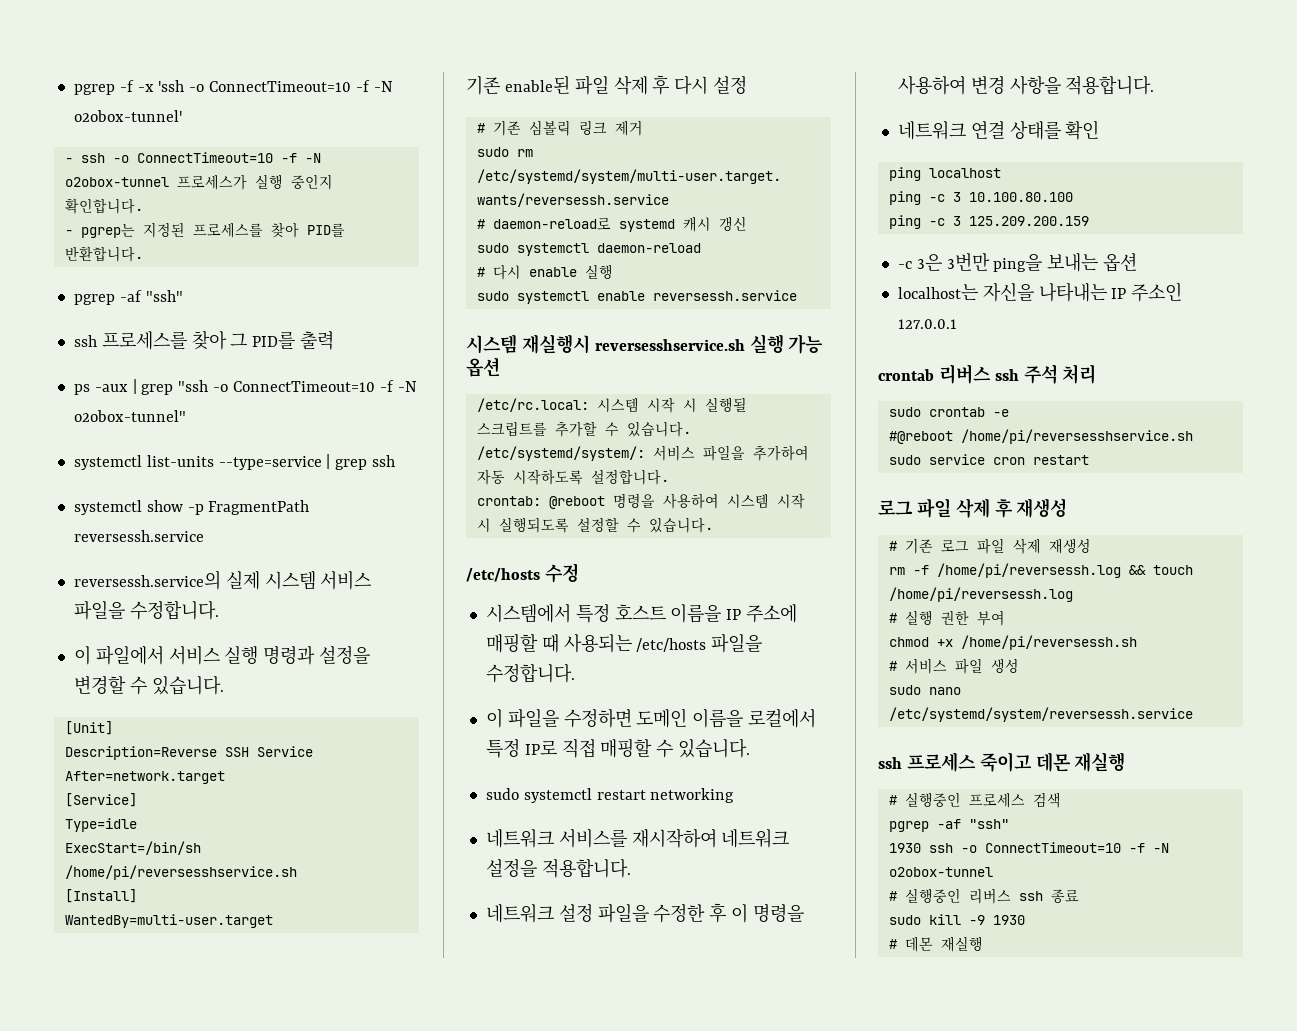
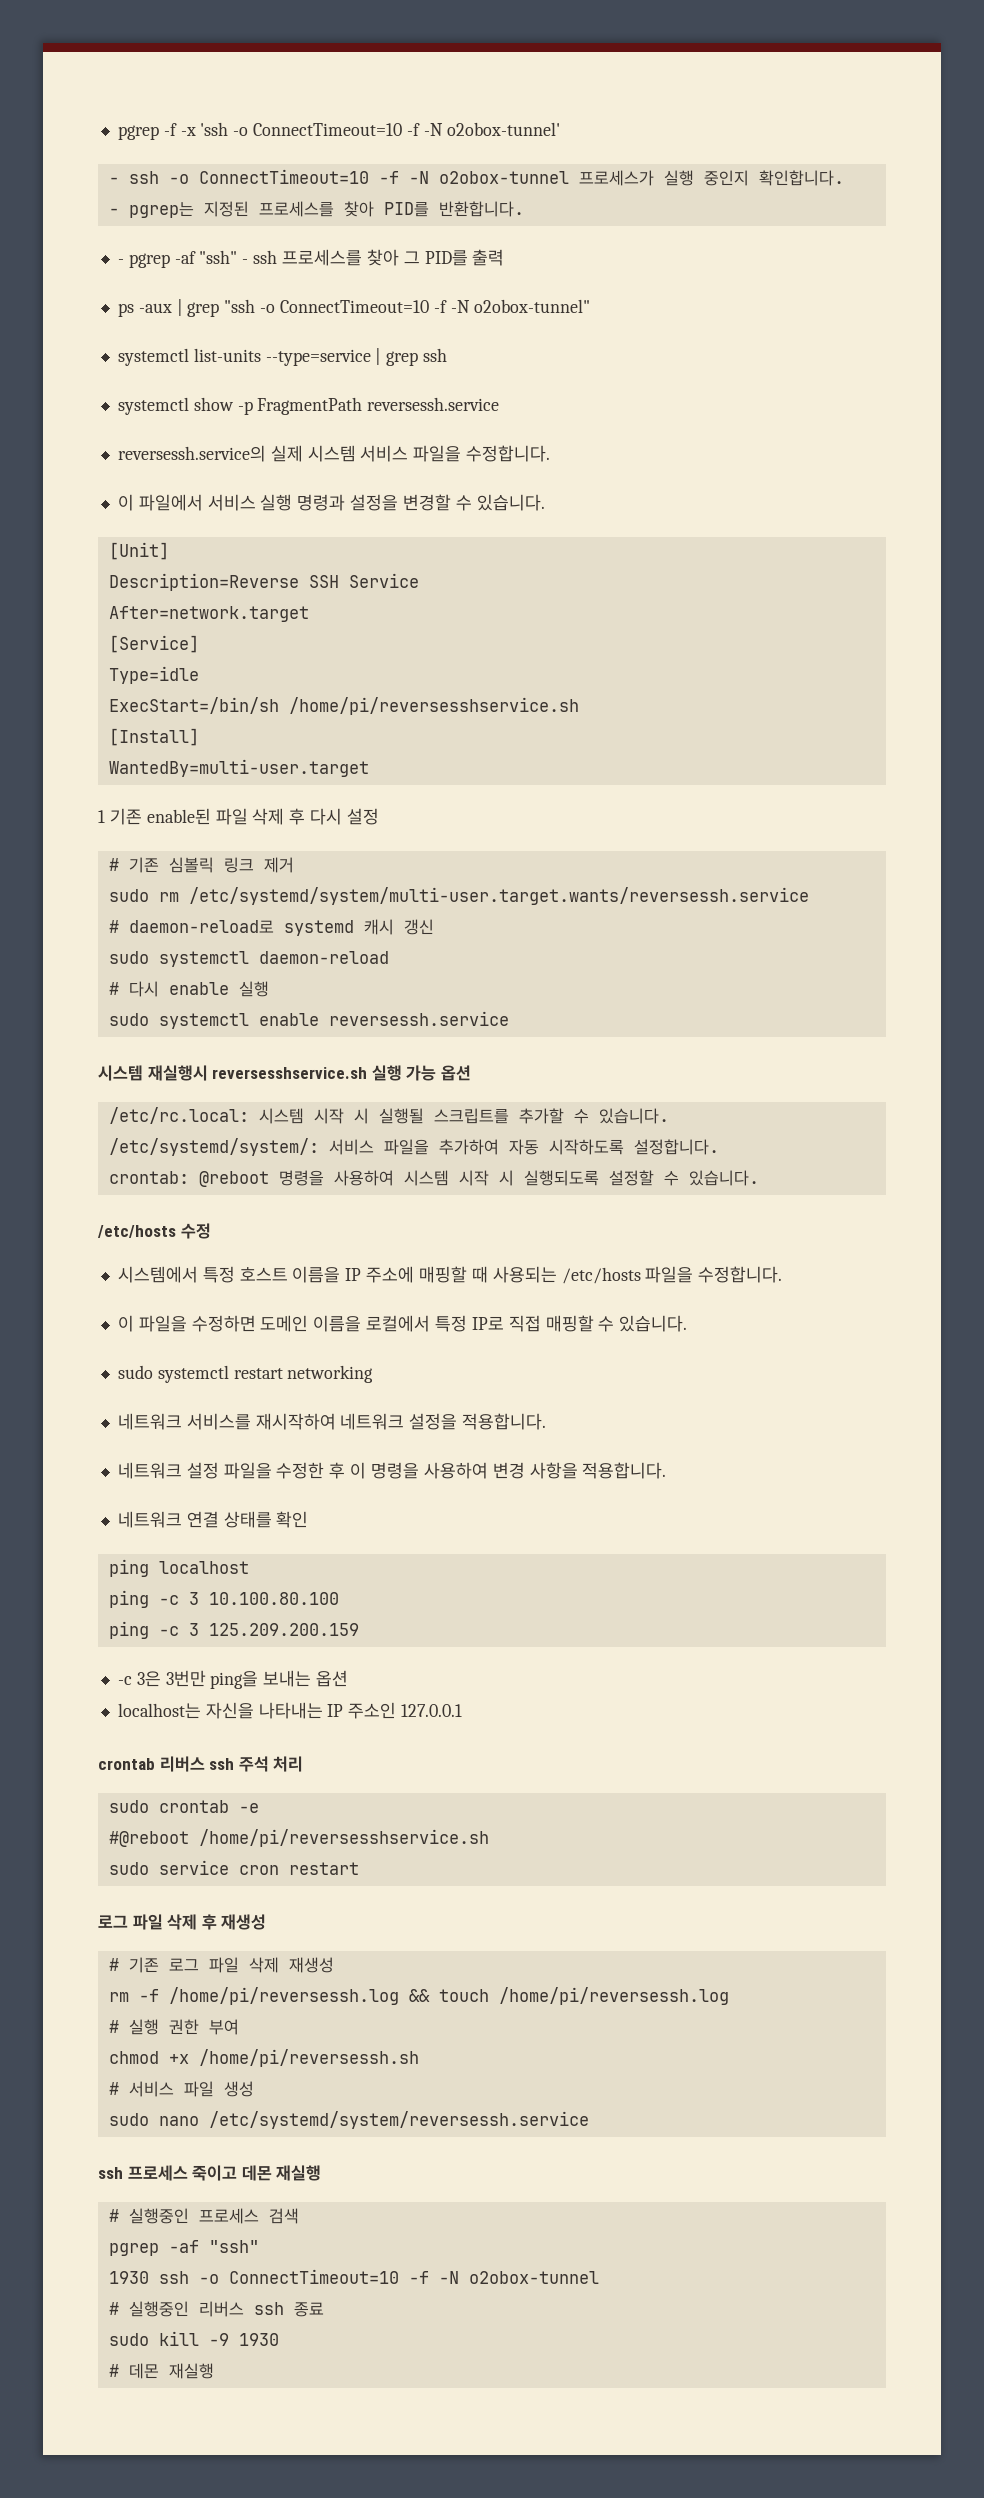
  - pgrep는 지정된 프로세스를 찾아 PID를 반환합니다.
- pgrep -af "ssh"
- ssh 프로세스를 찾아 그 PID를 출력
+ - pgrep -af "ssh" - ssh 프로세스를 찾아 그 PID를 출력
- 기존 enable된 파일 삭제 후 다시 설정
+ 1 기존 enable된 파일 삭제 후 다시 설정

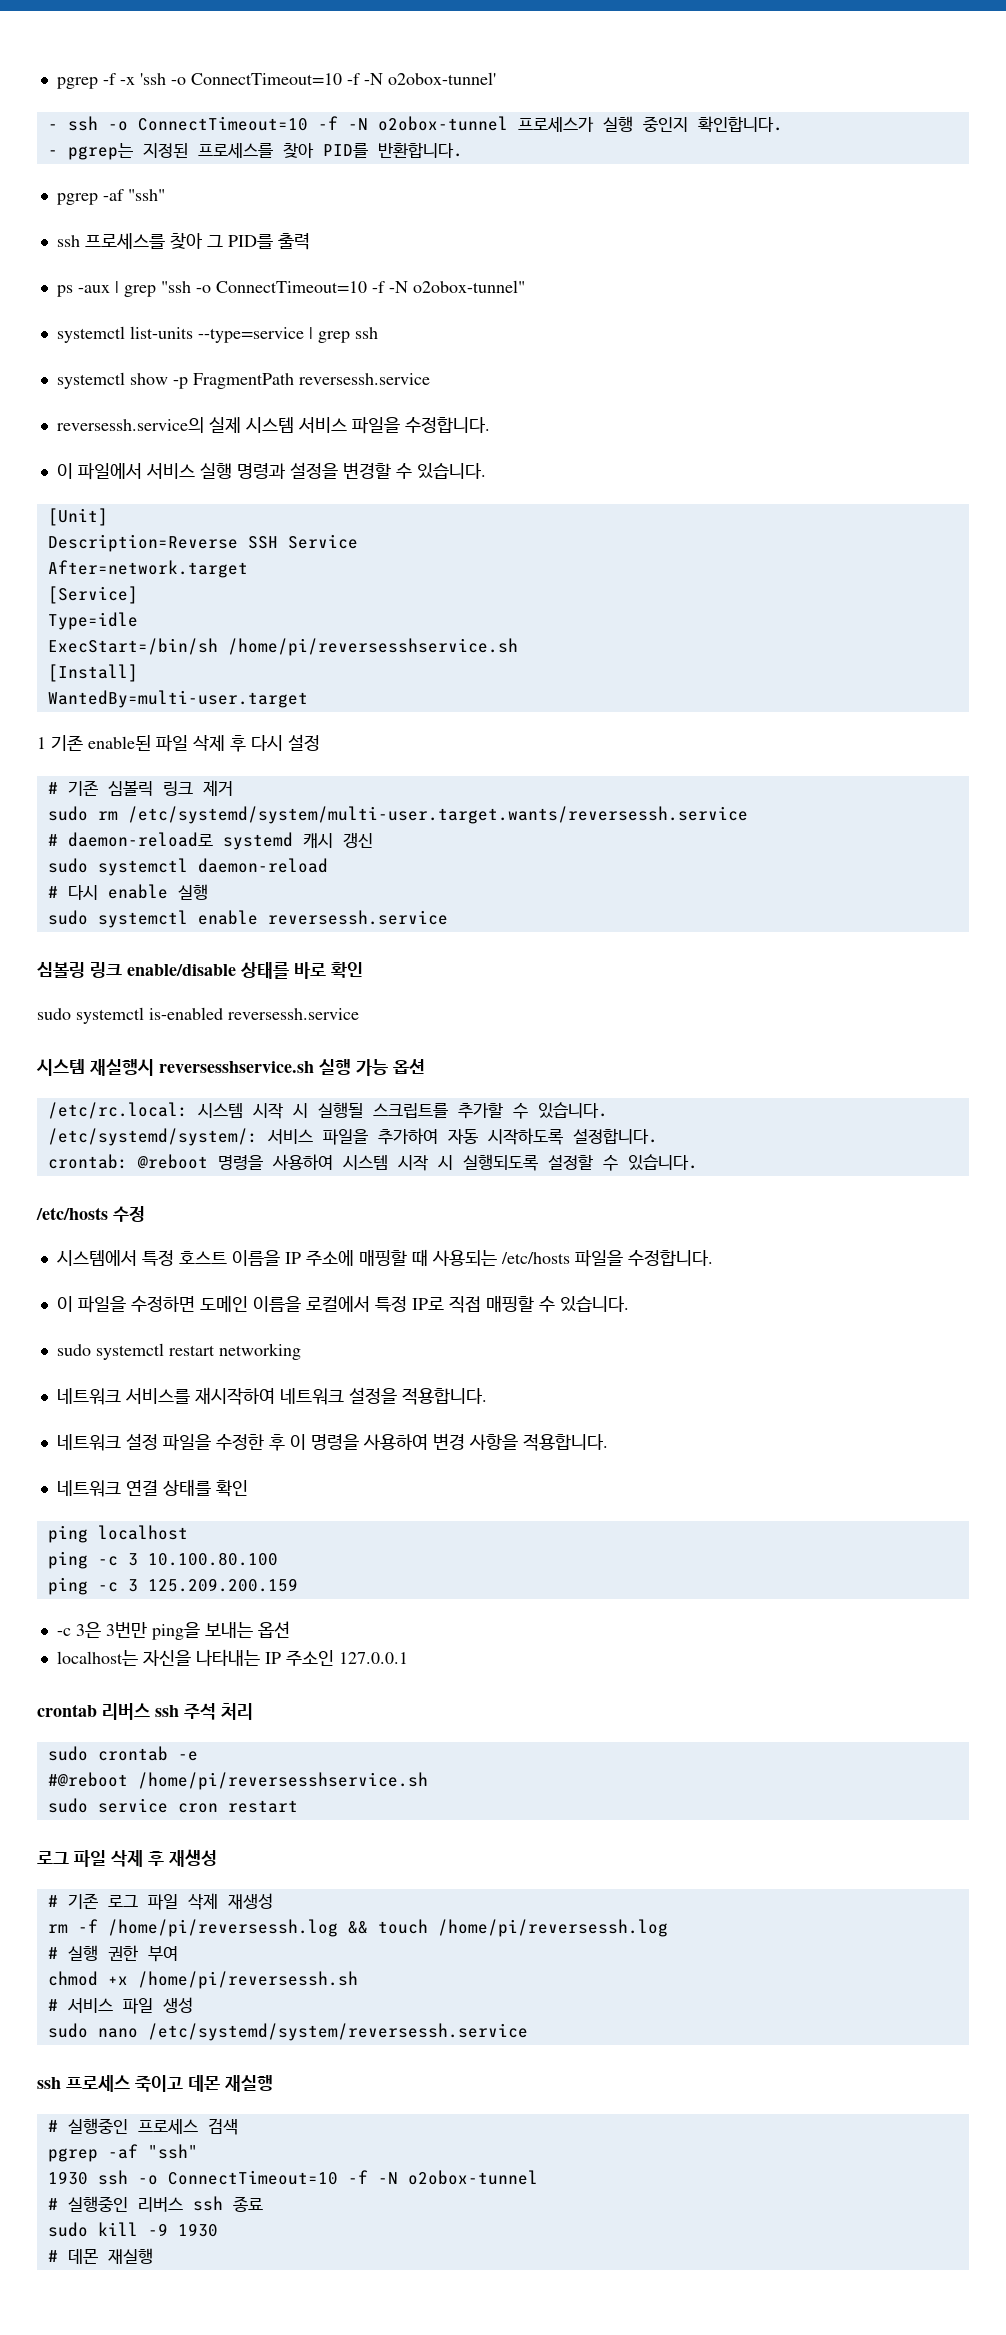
  - pgrep는 지정된 프로세스를 찾아 PID를 반환합니다.
- - pgrep -af "ssh" - ssh 프로세스를 찾아 그 PID를 출력
+ pgrep -af "ssh"
+ ssh 프로세스를 찾아 그 PID를 출력
+ 심볼링 링크 enable/disable 상태를 바로 확인
+ sudo systemctl is-enabled reversessh.service

